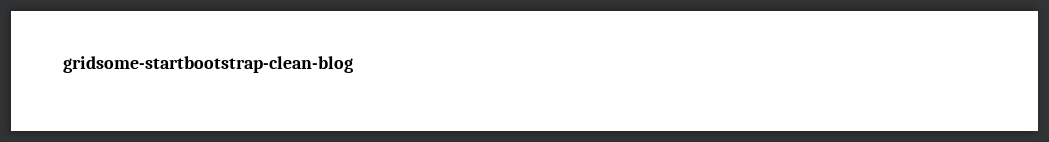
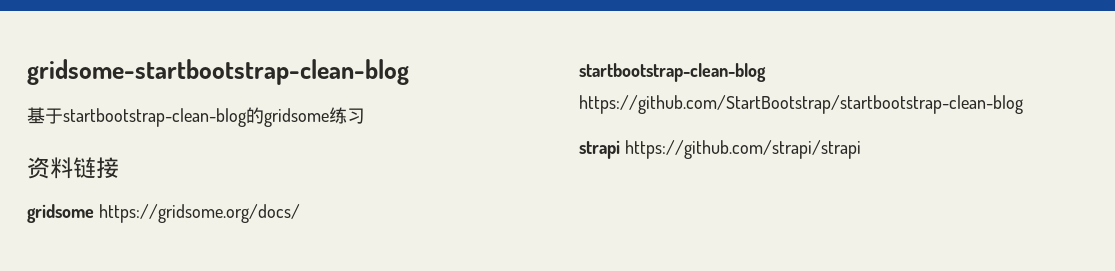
+ 基于startbootstrap-clean-blog的gridsome练习
+ 资料链接
+ gridsome https://gridsome.org/docs/
+ startbootstrap-clean-blog https://github.com/StartBootstrap/startbootstrap-clean-blog
+ strapi https://github.com/strapi/strapi

